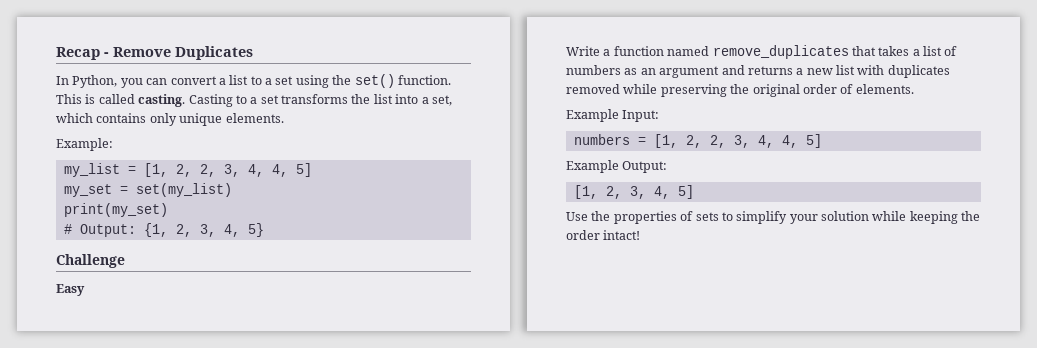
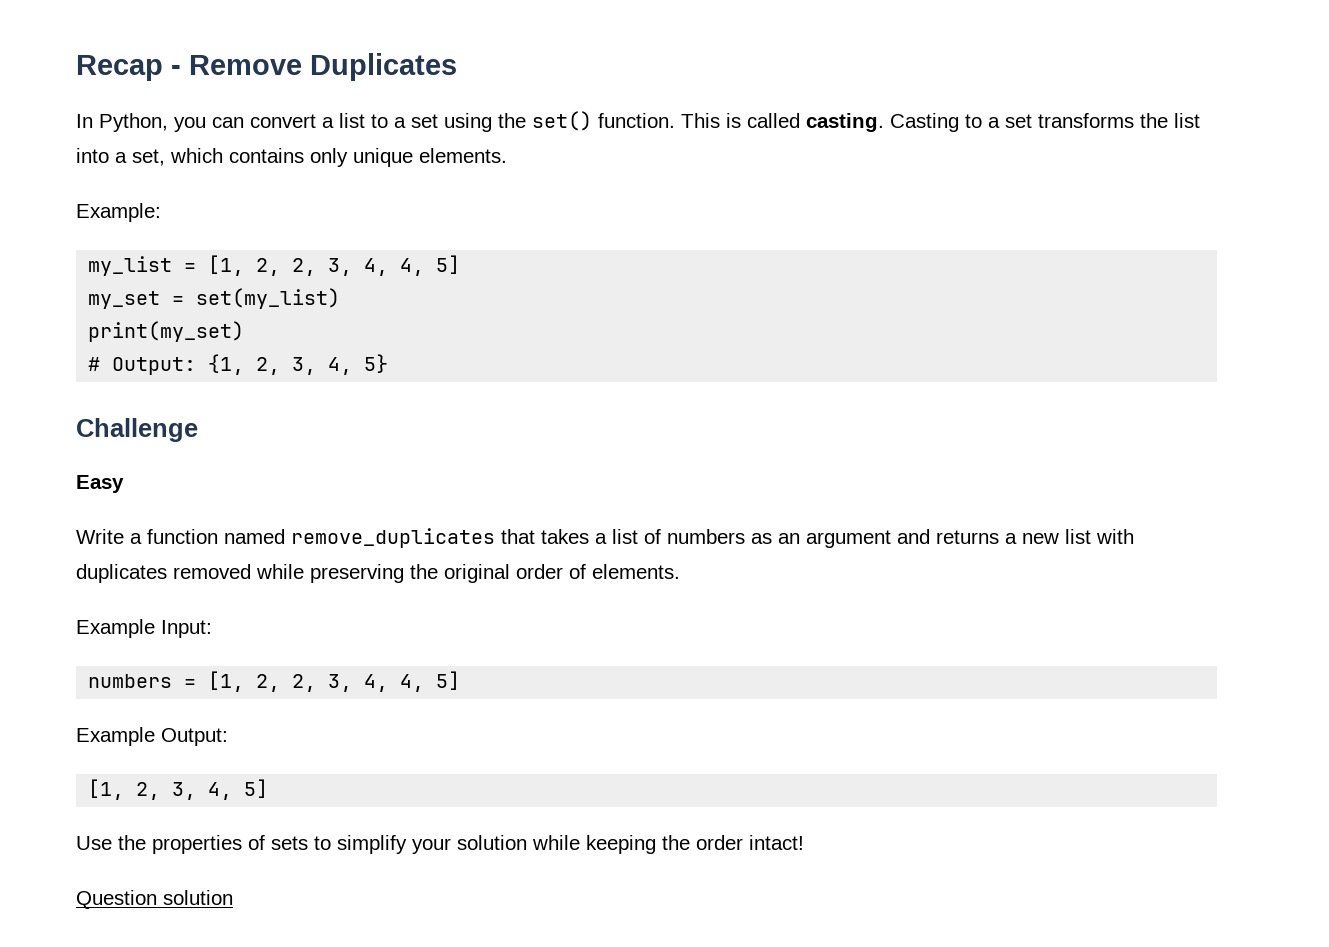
+ Question solution

